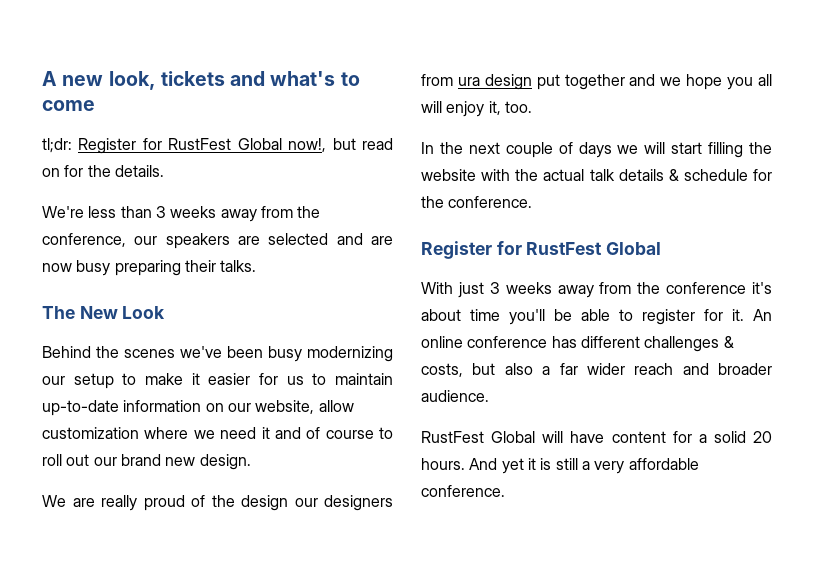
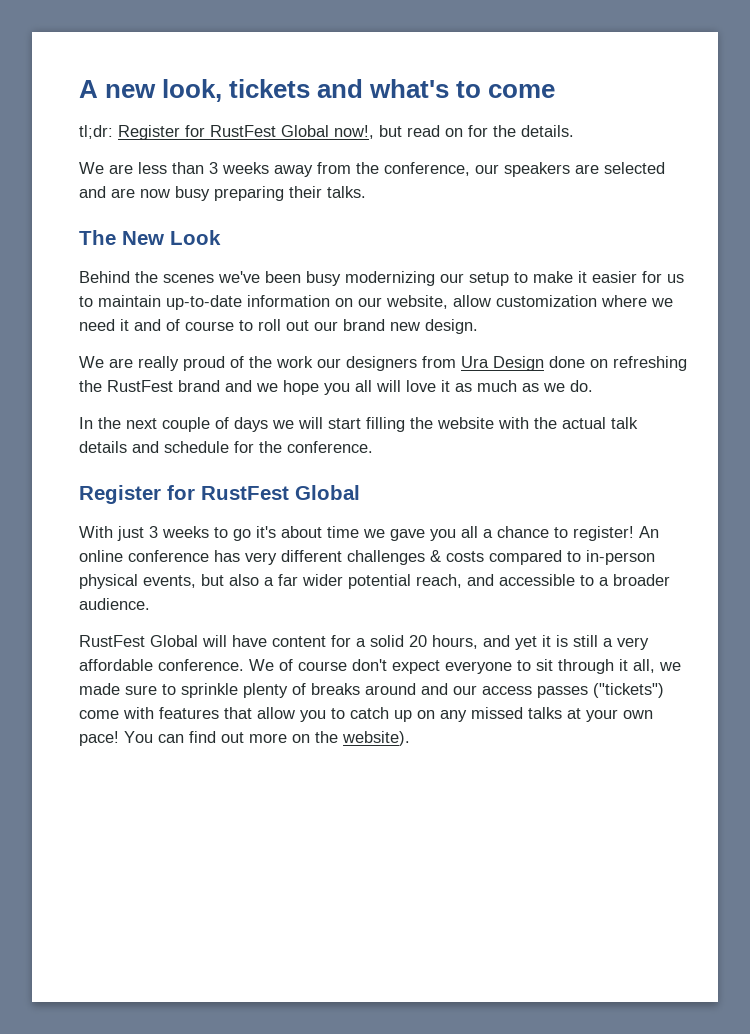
- We're less than 3 weeks away from the conference, our speakers are selected and are now busy preparing their talks.
+ We are less than 3 weeks away from the conference, our speakers are selected and are now busy preparing their talks.
- We are really proud of the design our designers from ura design put together and we hope you all will enjoy it, too.
+ We are really proud of the work our designers from Ura Design done on refreshing the RustFest brand and we hope you all will love it as much as we do.
- In the next couple of days we will start filling the website with the actual talk details & schedule for the conference.
+ In the next couple of days we will start filling the website with the actual talk details and schedule for the conference.
- With just 3 weeks away from the conference it's about time you'll be able to register for it.
+ With just 3 weeks to go it's about time we gave you all a chance to register!
- An online conference has different challenges & costs, but also a far wider reach and broader audience.
+ An online conference has very different challenges & costs compared to in-person physical events, but also a far wider potential reach, and accessible to a broader audience.
- RustFest Global will have content for a solid 20 hours. And yet it is still a very affordable conference.
+ RustFest Global will have content for a solid 20 hours, and yet it is still a very affordable conference.
+ We of course don't expect everyone to sit through it all, we made sure to sprinkle plenty of breaks around and our access passes ("tickets") come with features that allow you to catch up on any missed talks at your own pace! You can find out more on the website).

